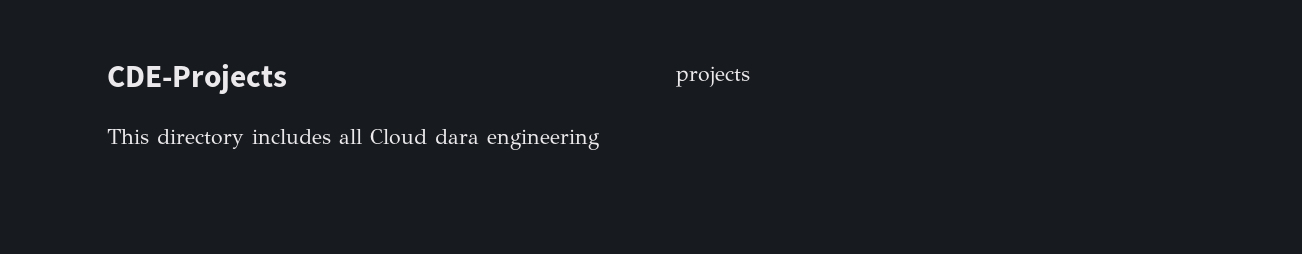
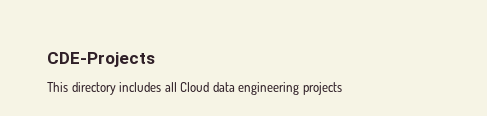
- This directory includes all Cloud dara engineering projects
+ This directory includes all Cloud data engineering projects

